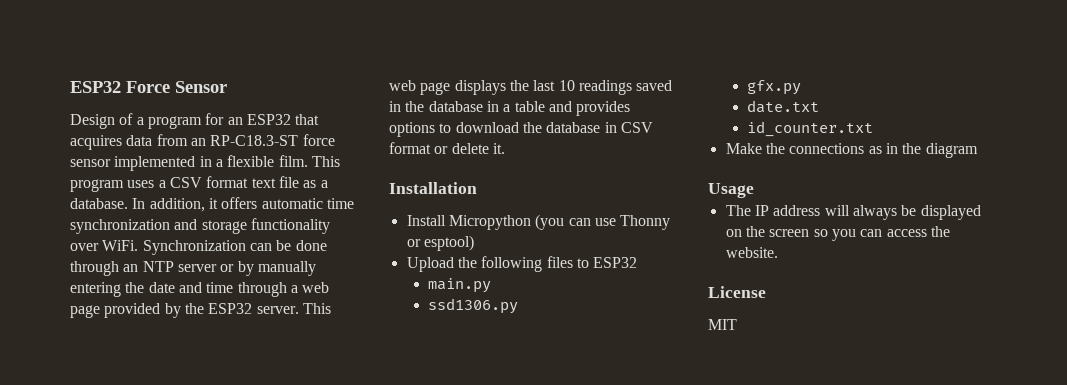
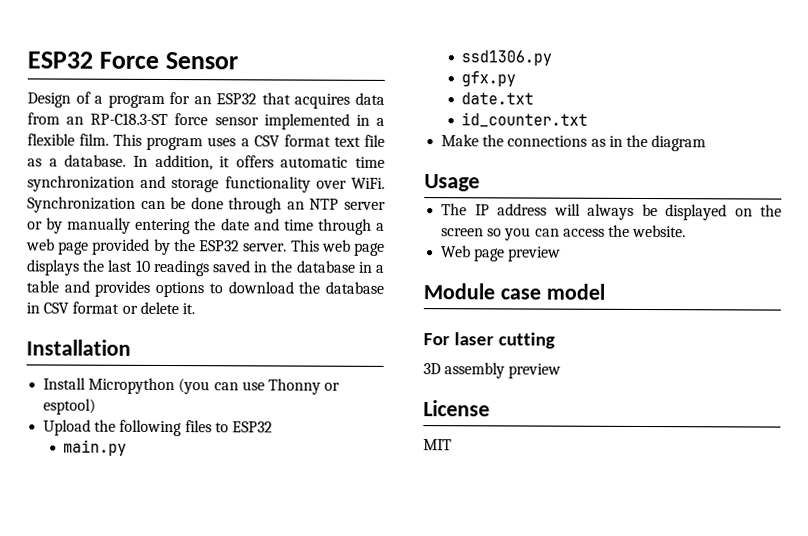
+ Web page preview
+ Module case model
+ For laser cutting
+ 3D assembly preview

